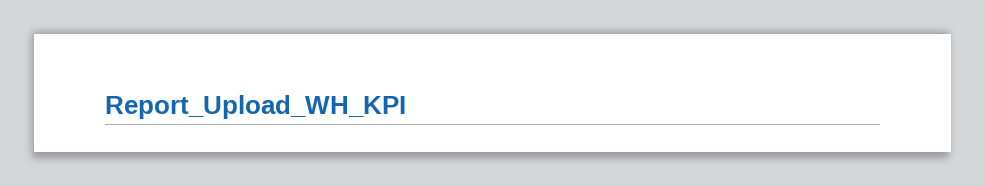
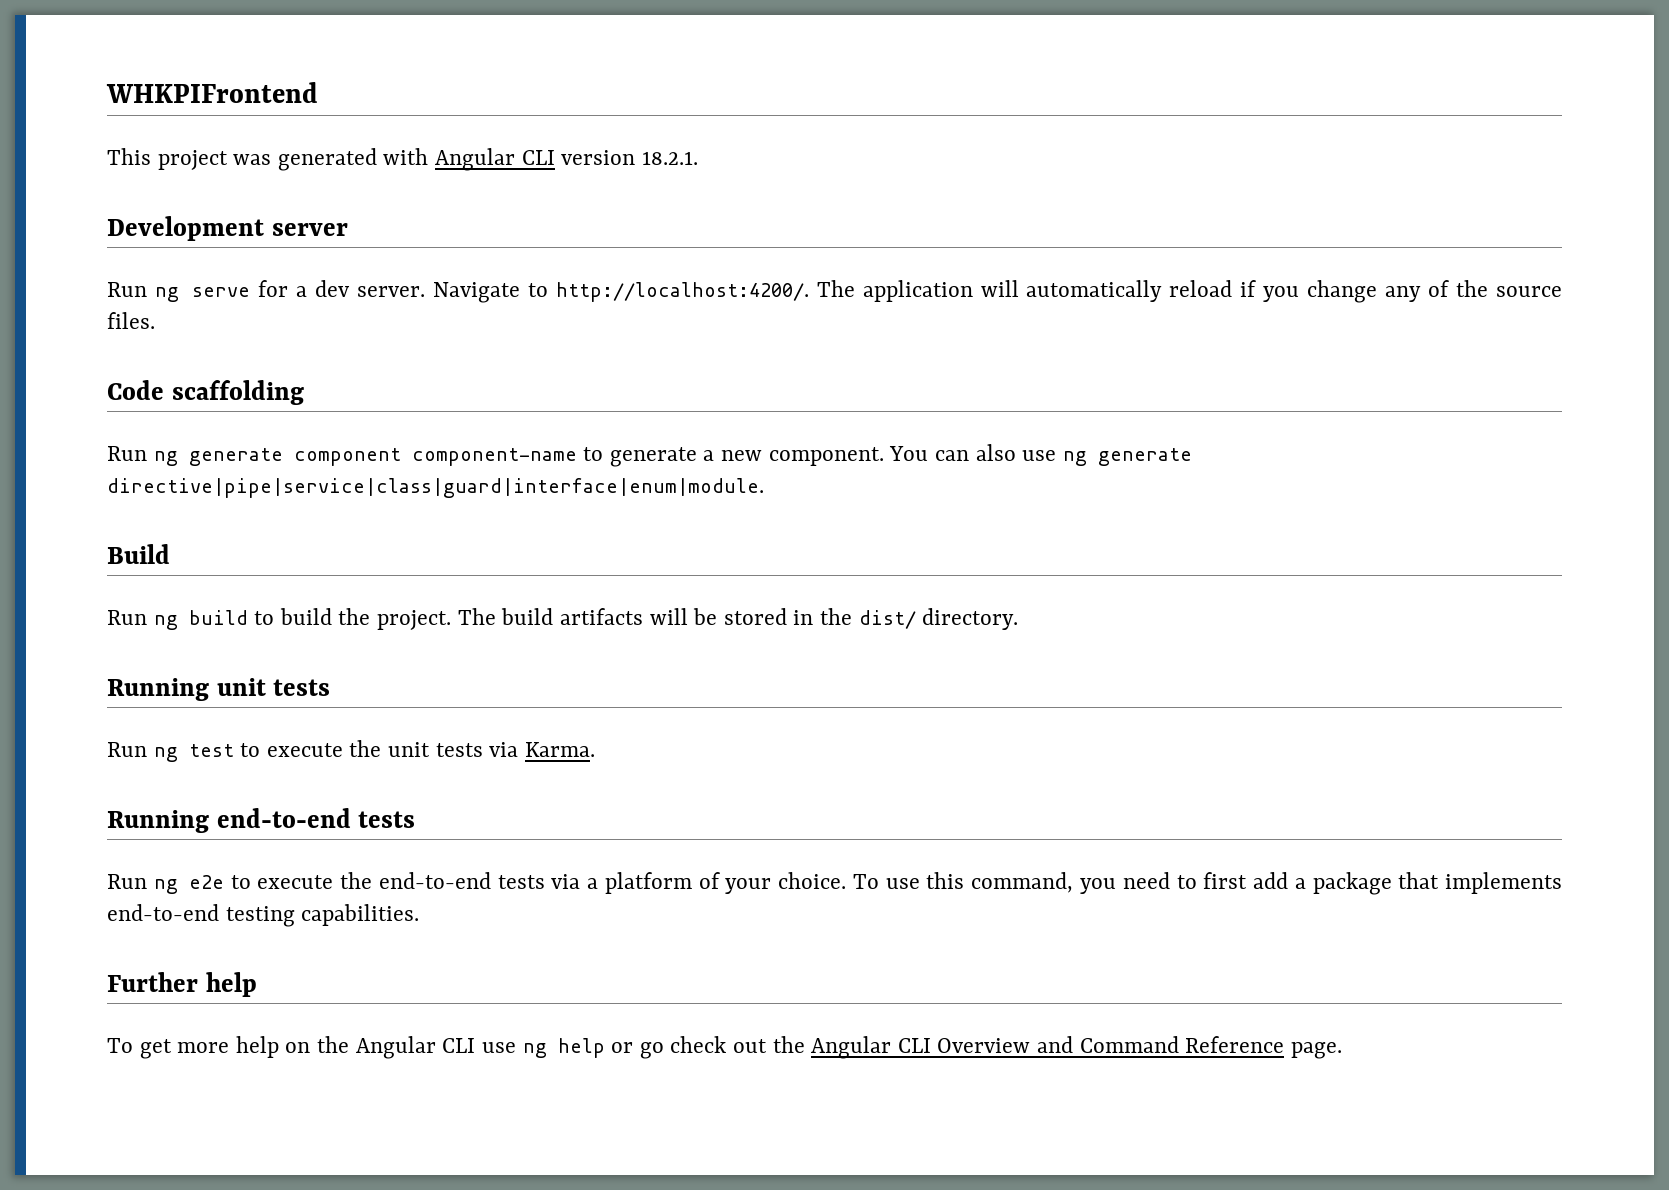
- Report_Upload_WH_KPI
+ WHKPIFrontend
+ This project was generated with Angular CLI version 18.2.1.
+ Development server
+ Run ng serve for a dev server. Navigate to http://localhost:4200/. The application will automatically reload if you change any of the source files.
+ Code scaffolding
+ Run ng generate component component-name to generate a new component. You can also use ng generate directive|pipe|service|class|guard|interface|enum|module.
+ Build
+ Run ng build to build the project. The build artifacts will be stored in the dist/ directory.
+ Running unit tests
+ Run ng test to execute the unit tests via Karma.
+ Running end-to-end tests
+ Run ng e2e to execute the end-to-end tests via a platform of your choice. To use this command, you need to first add a package that implements end-to-end testing capabilities.
+ Further help
+ To get more help on the Angular CLI use ng help or go check out the Angular CLI Overview and Command Reference page.

